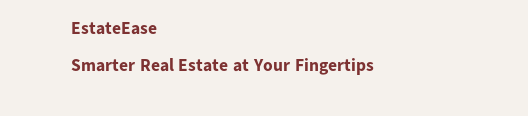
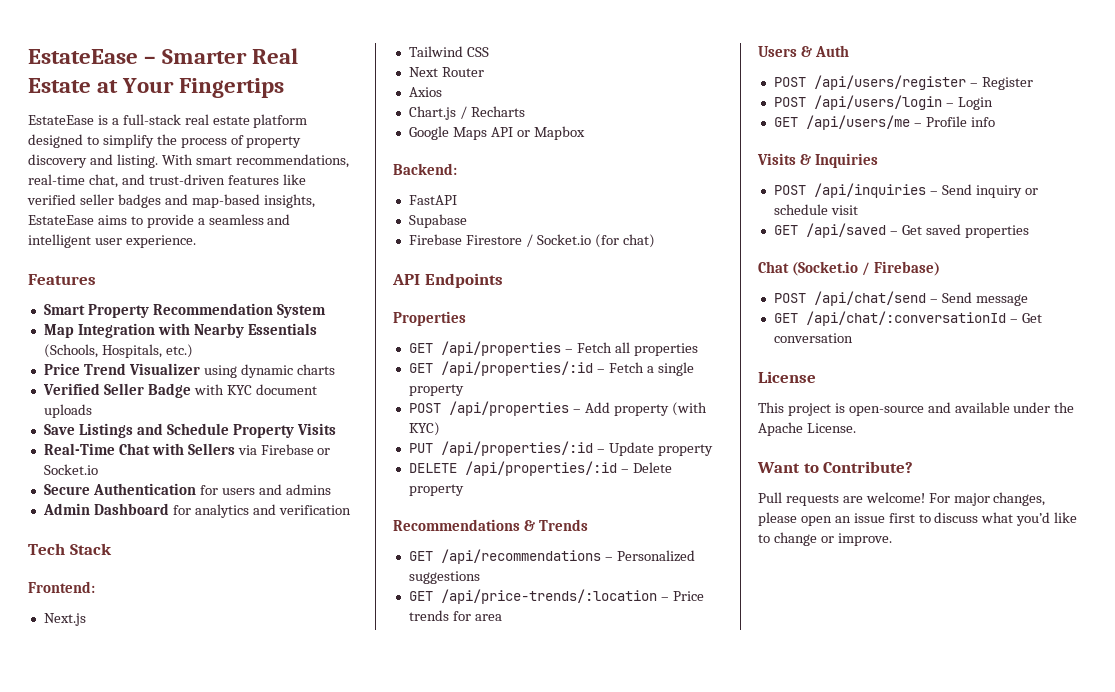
- EstateEase
- Smarter Real Estate at Your Fingertips
+ EstateEase – Smarter Real Estate at Your Fingertips
+ EstateEase is a full-stack real estate platform designed to simplify the process of property discovery and listing. With smart recommendations, real-time chat, and trust-driven features like verified seller badges and map-based insights, EstateEase aims to provide a seamless and intelligent user experience.
+ Features
+ Smart Property Recommendation System
+ Map Integration with Nearby Essentials (Schools, Hospitals, etc.)
+ Price Trend Visualizer using dynamic charts
+ Verified Seller Badge with KYC document uploads
+ Save Listings and Schedule Property Visits
+ Real-Time Chat with Sellers via Firebase or Socket.io
+ Secure Authentication for users and admins
+ Admin Dashboard for analytics and verification
+ Tech Stack
+ Frontend:
+ Next.js
+ Tailwind CSS
+ Next Router
+ Axios
+ Chart.js / Recharts
+ Google Maps API or Mapbox
+ Backend:
+ FastAPI
+ Supabase
+ Firebase Firestore / Socket.io (for chat)
+ API Endpoints
+ Properties
+ GET /api/properties – Fetch all properties
+ GET /api/properties/:id – Fetch a single property
+ POST /api/properties – Add property (with KYC)
+ PUT /api/properties/:id – Update property
+ DELETE /api/properties/:id – Delete property
+ Recommendations & Trends
+ GET /api/recommendations – Personalized suggestions
+ GET /api/price-trends/:location – Price trends for area
+ Users & Auth
+ POST /api/users/register – Register
+ POST /api/users/login – Login
+ GET /api/users/me – Profile info
+ Visits & Inquiries
+ POST /api/inquiries – Send inquiry or schedule visit
+ GET /api/saved – Get saved properties
+ Chat (Socket.io / Firebase)
+ POST /api/chat/send – Send message
+ GET /api/chat/:conversationId – Get conversation
+ License
+ This project is open-source and available under the Apache License.
+ Want to Contribute?
+ Pull requests are welcome! For major changes, please open an issue first to discuss what you’d like to change or improve.

